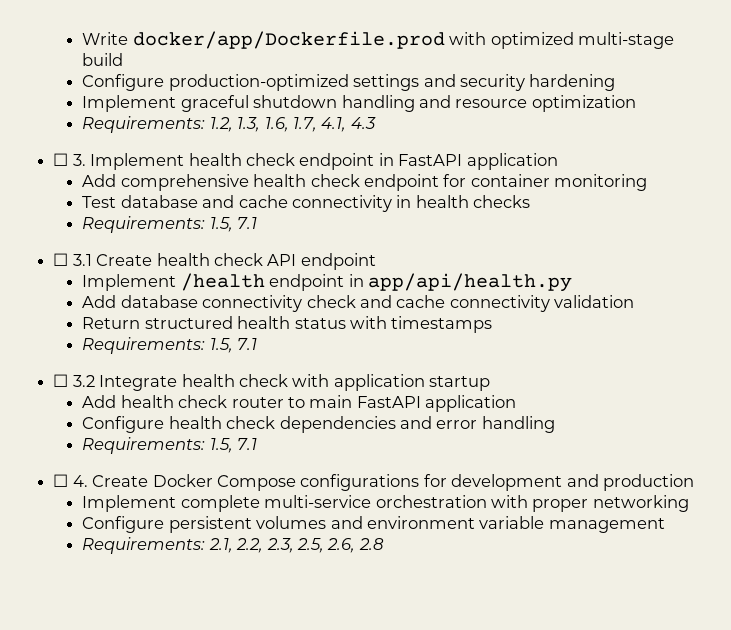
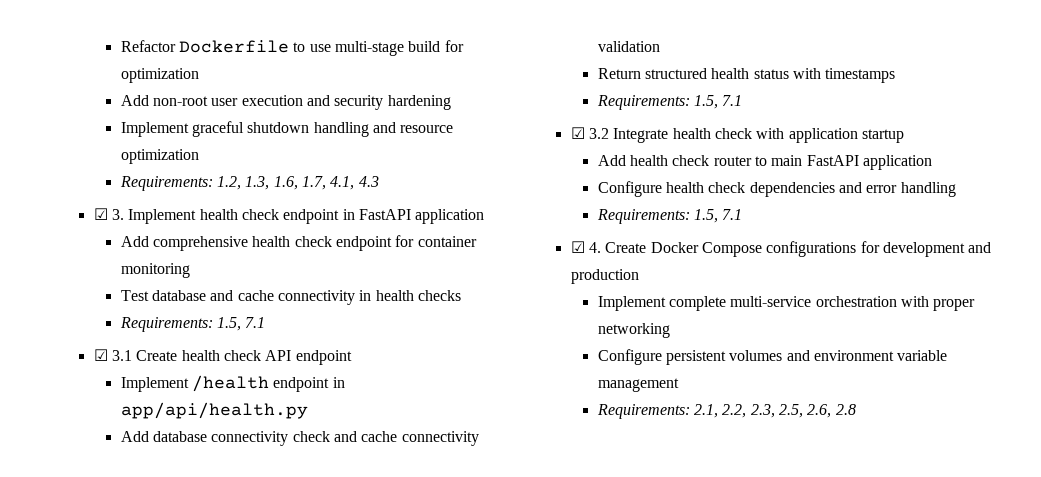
- Write docker/app/Dockerfile.prod with optimized multi-stage build
- Configure production-optimized settings and security hardening
+ Refactor Dockerfile to use multi-stage build for optimization
+ Add non-root user execution and security hardening
- ☐ 3. Implement health check endpoint in FastAPI application
+ ☑ 3. Implement health check endpoint in FastAPI application
- ☐ 3.1 Create health check API endpoint
+ ☑ 3.1 Create health check API endpoint
- ☐ 3.2 Integrate health check with application startup
+ ☑ 3.2 Integrate health check with application startup
- ☐ 4. Create Docker Compose configurations for development and production
+ ☑ 4. Create Docker Compose configurations for development and production

